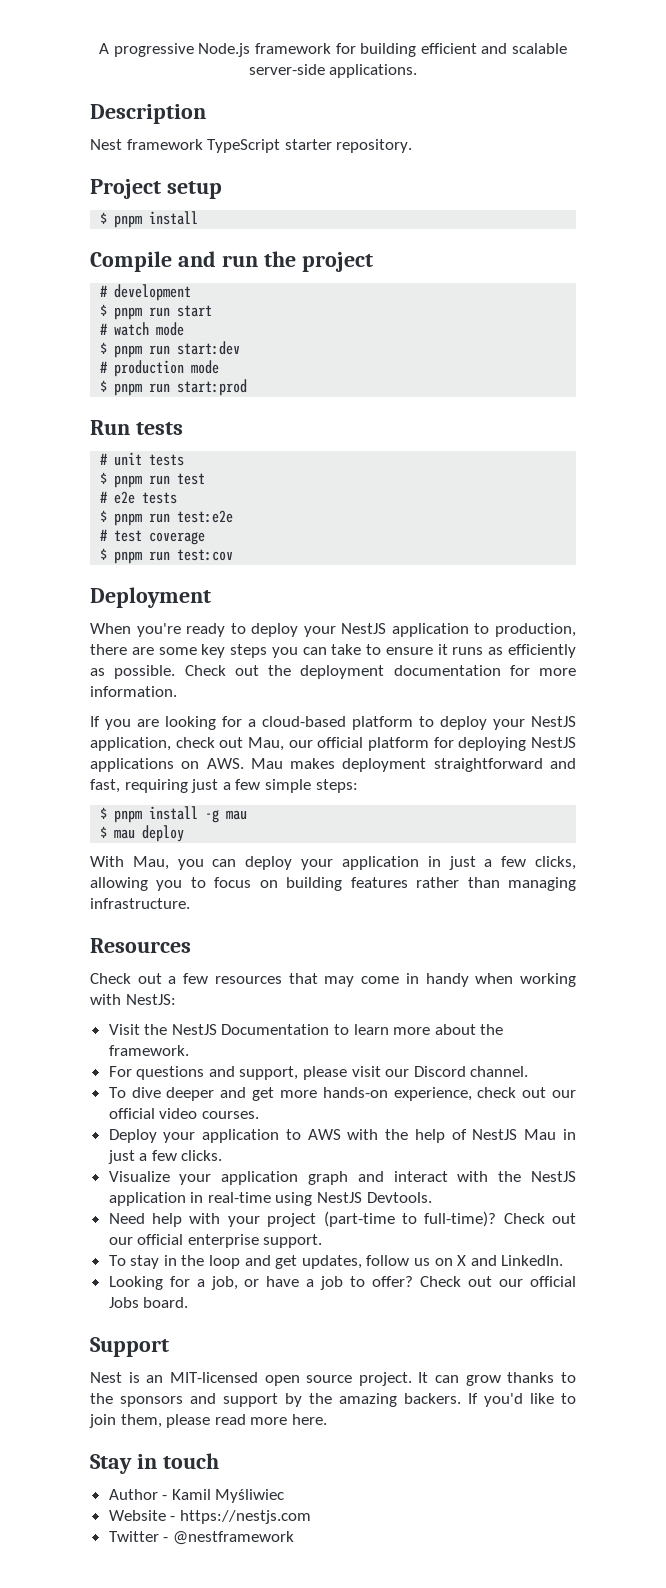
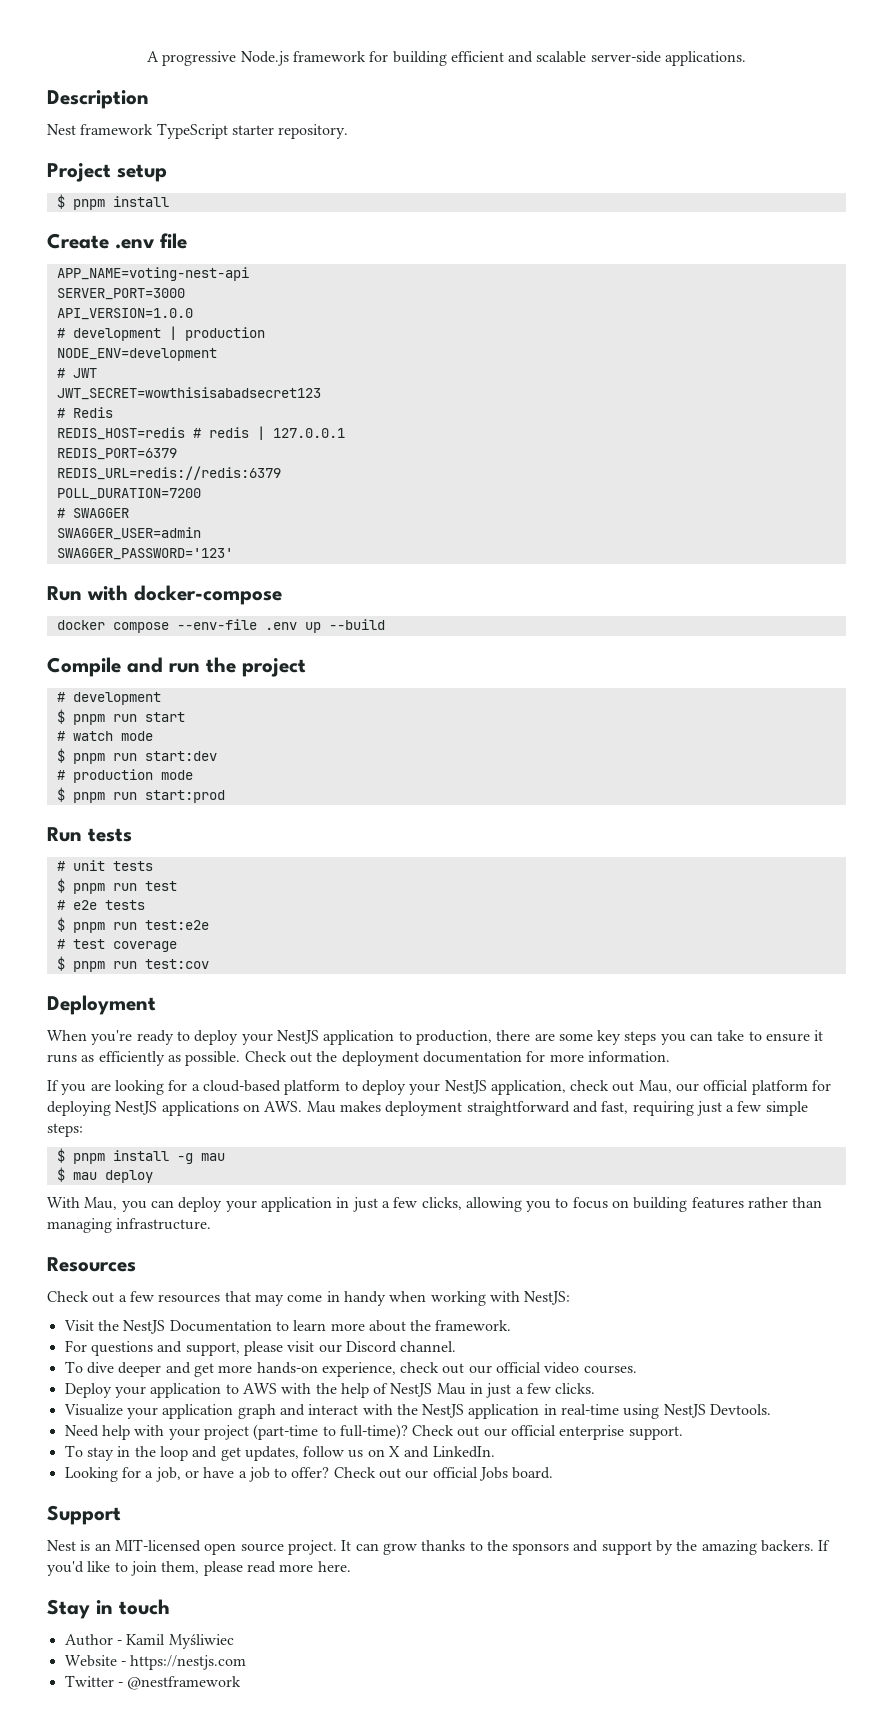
+ Create .env file
+ APP_NAME=voting-nest-api
+ SERVER_PORT=3000
+ API_VERSION=1.0.0
+ # development | production
+ NODE_ENV=development
+ # JWT
+ JWT_SECRET=wowthisisabadsecret123
+ # Redis
+ REDIS_HOST=redis # redis | 127.0.0.1
+ REDIS_PORT=6379
+ REDIS_URL=redis://redis:6379
+ POLL_DURATION=7200
+ # SWAGGER
+ SWAGGER_USER=admin
+ SWAGGER_PASSWORD='123'
+ Run with docker-compose
+ docker compose --env-file .env up --build

